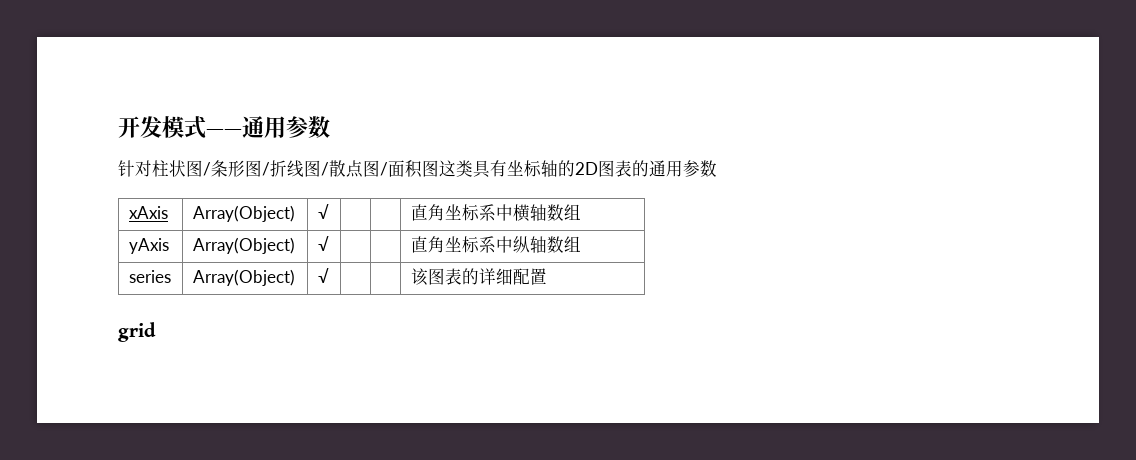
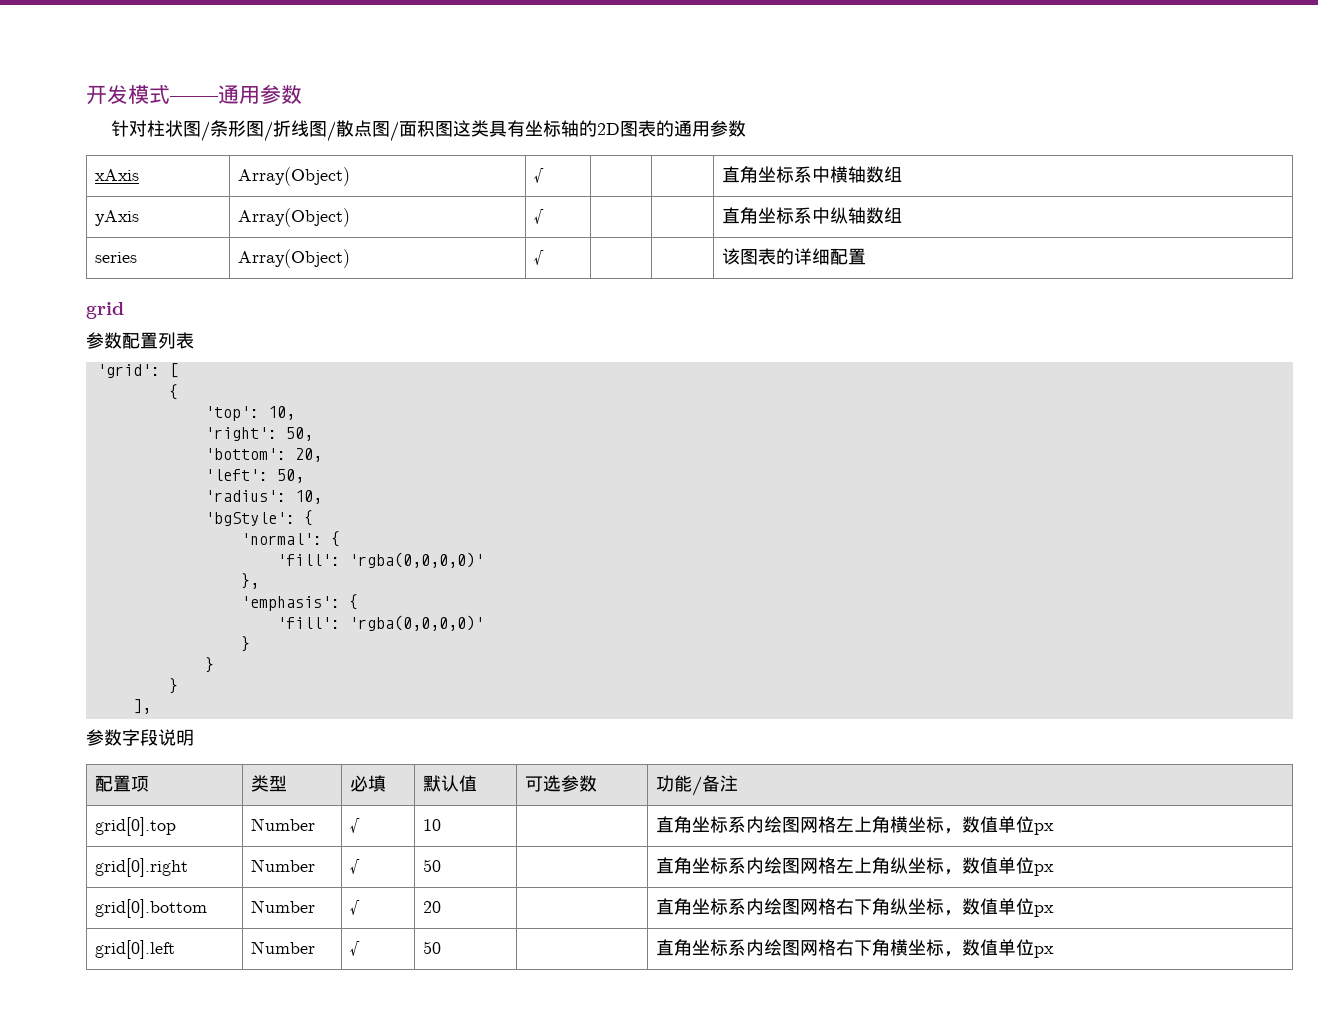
+ 参数配置列表
+ 'grid': [
+ {
+ 'top': 10,
+ 'right': 50,
+ 'bottom': 20,
+ 'left': 50,
+ 'radius': 10,
+ 'bgStyle': {
+ 'normal': {
+ 'fill': 'rgba(0,0,0,0)'
+ },
+ 'emphasis': {
+ 'fill': 'rgba(0,0,0,0)'
+ }
+ }
+ }
+ ],
+ 参数字段说明
+ 配置项 | 类型 | 必填 | 默认值 | 可选参数 | 功能/备注
+ grid[0].top | Number | √ | 10 | | 直角坐标系内绘图网格左上角横坐标，数值单位px
+ grid[0].right | Number | √ | 50 | | 直角坐标系内绘图网格左上角纵坐标，数值单位px
+ grid[0].bottom | Number | √ | 20 | | 直角坐标系内绘图网格右下角纵坐标，数值单位px
+ grid[0].left | Number | √ | 50 | | 直角坐标系内绘图网格右下角横坐标，数值单位px

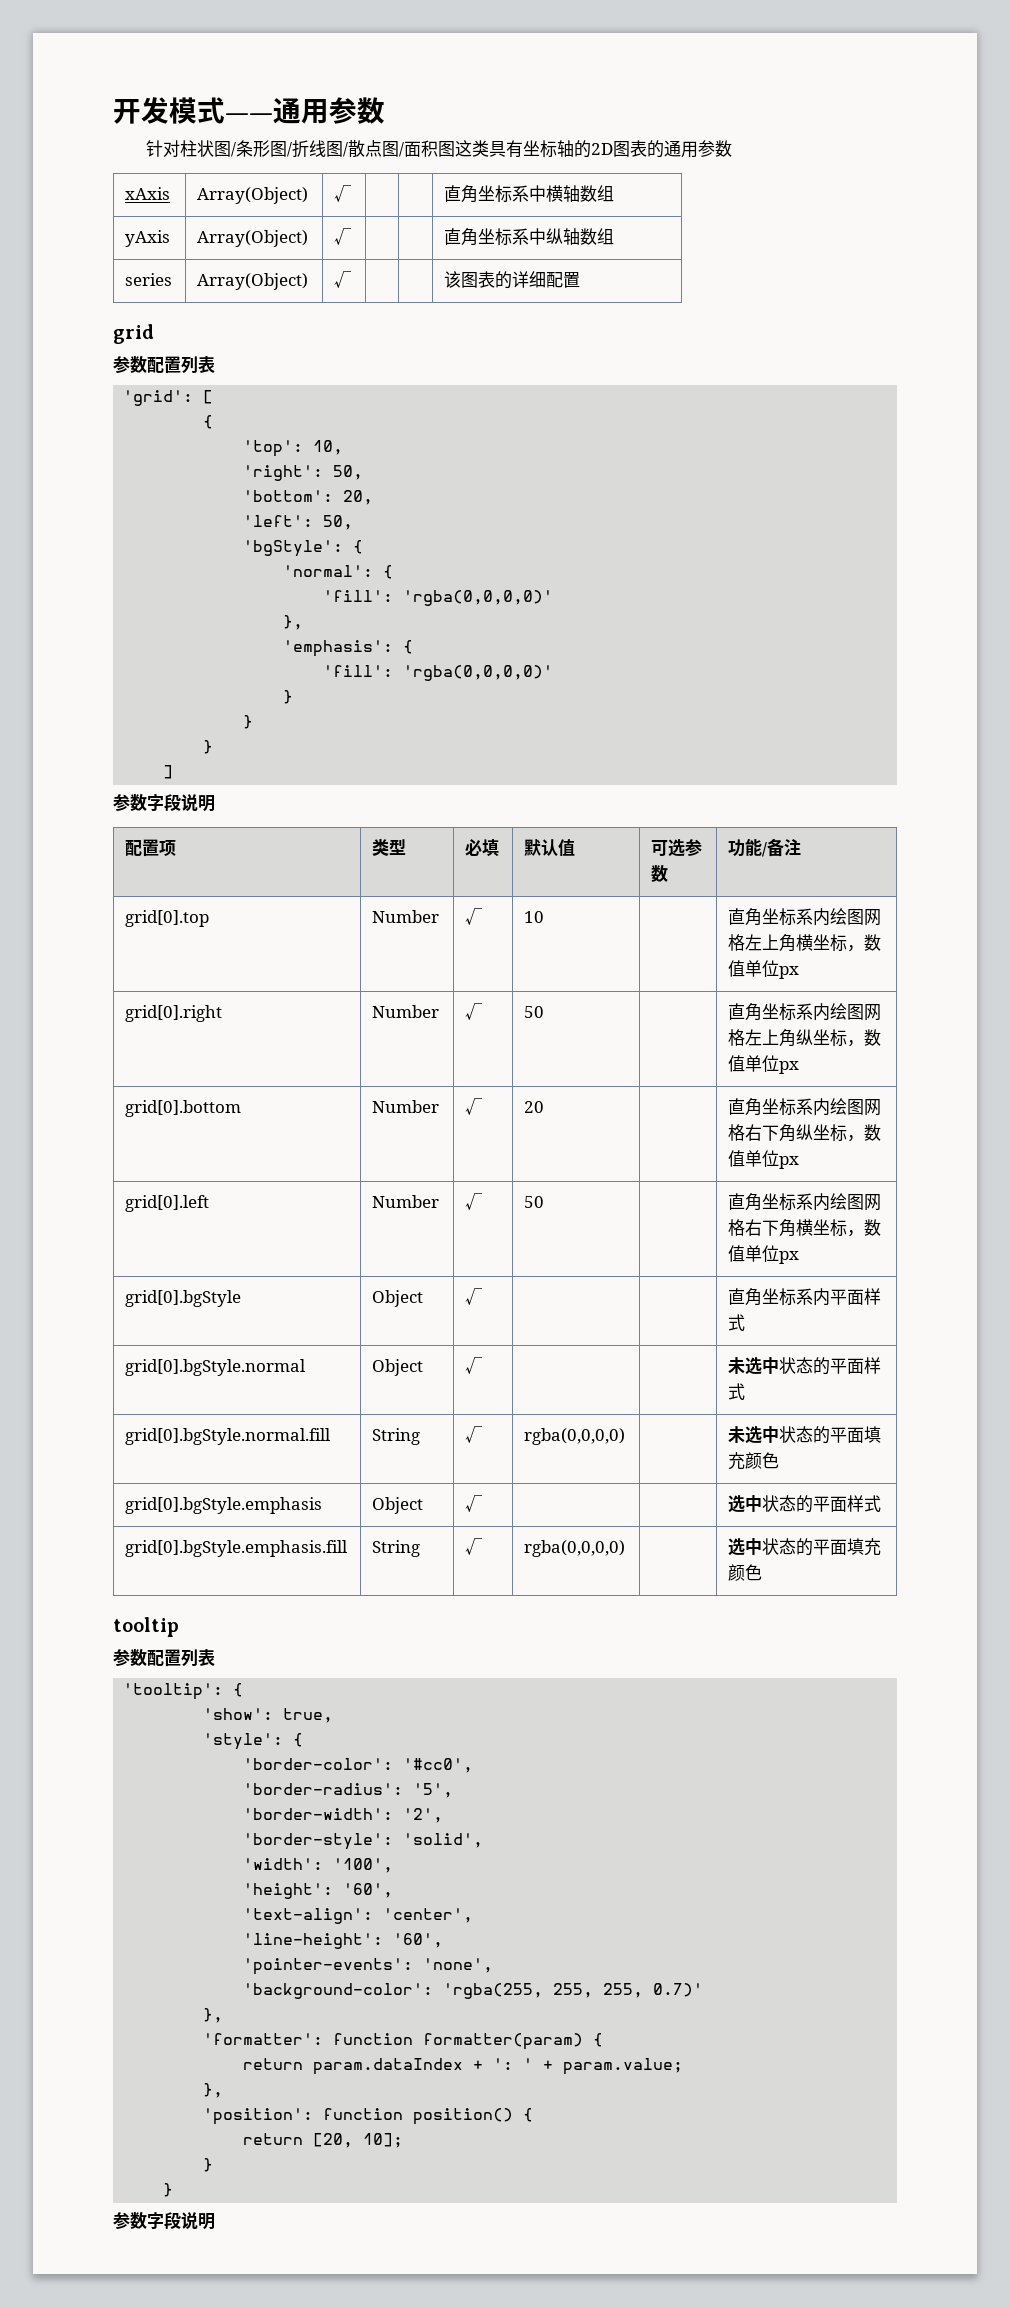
- 'radius': 10,
- ],
+ ]
+ grid[0].bgStyle | Object | √ | | | 直角坐标系内平面样式
+ grid[0].bgStyle.normal | Object | √ | | | 未选中状态的平面样式
+ grid[0].bgStyle.normal.fill | String | √ | rgba(0,0,0,0) | | 未选中状态的平面填充颜色
+ grid[0].bgStyle.emphasis | Object | √ | | | 选中状态的平面样式
+ grid[0].bgStyle.emphasis.fill | String | √ | rgba(0,0,0,0) | | 选中状态的平面填充颜色
+ tooltip
+ 参数配置列表
+ 'tooltip': {
+ 'show': true,
+ 'style': {
+ 'border-color': '#cc0',
+ 'border-radius': '5',
+ 'border-width': '2',
+ 'border-style': 'solid',
+ 'width': '100',
+ 'height': '60',
+ 'text-align': 'center',
+ 'line-height': '60',
+ 'pointer-events': 'none',
+ 'background-color': 'rgba(255, 255, 255, 0.7)'
+ },
+ 'formatter': function formatter(param) {
+ return param.dataIndex + ': ' + param.value;
+ },
+ 'position': function position() {
+ return [20, 10];
+ }
+ }
+ 参数字段说明

